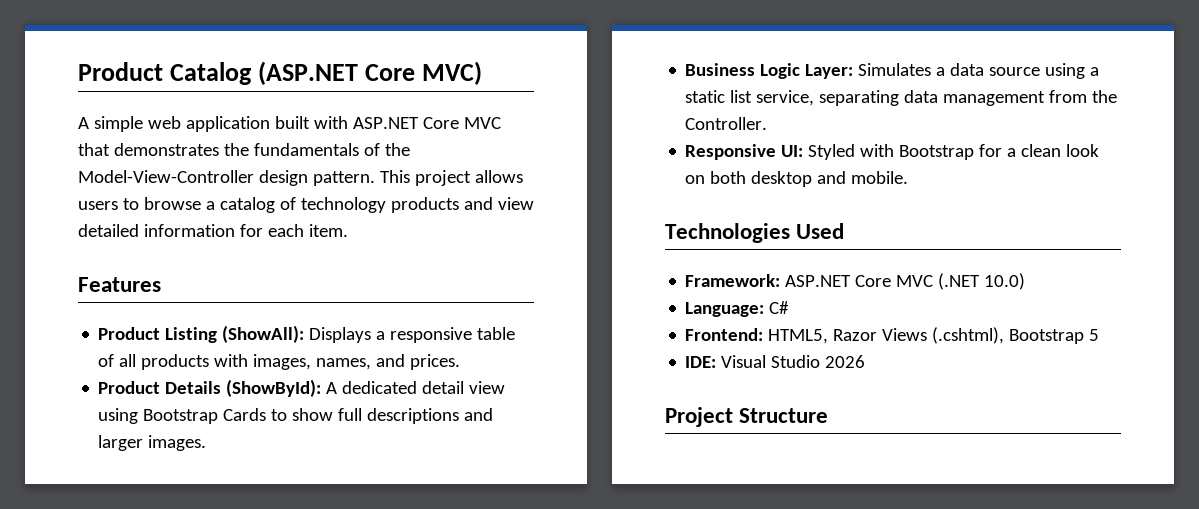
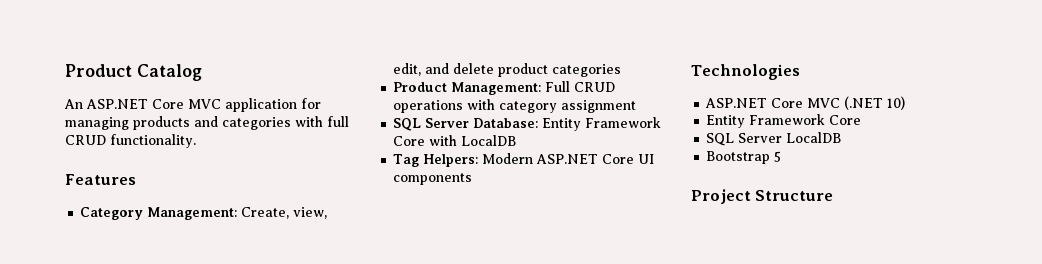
- Product Catalog (ASP.NET Core MVC)
- A simple web application built with ASP.NET Core MVC that demonstrates the fundamentals of the Model-View-Controller design pattern. This project allows users to browse a catalog of technology products and view detailed information for each item.
+ Product Catalog
+ An ASP.NET Core MVC application for managing products and categories with full CRUD functionality.
  Features
- Product Listing (ShowAll): Displays a responsive table of all products with images, names, and prices.
- Product Details (ShowById): A dedicated detail view using Bootstrap Cards to show full descriptions and larger images.
- Business Logic Layer: Simulates a data source using a static list service, separating data management from the Controller.
- Responsive UI: Styled with Bootstrap for a clean look on both desktop and mobile.
+ Category Management: Create, view, edit, and delete product categories
+ Product Management: Full CRUD operations with category assignment
+ SQL Server Database: Entity Framework Core with LocalDB
+ Tag Helpers: Modern ASP.NET Core UI components
- Technologies Used
- Framework: ASP.NET Core MVC (.NET 10.0)
- Language: C#
- Frontend: HTML5, Razor Views (.cshtml), Bootstrap 5
- IDE: Visual Studio 2026
+ Technologies
+ ASP.NET Core MVC (.NET 10)
+ Entity Framework Core
+ SQL Server LocalDB
+ Bootstrap 5

